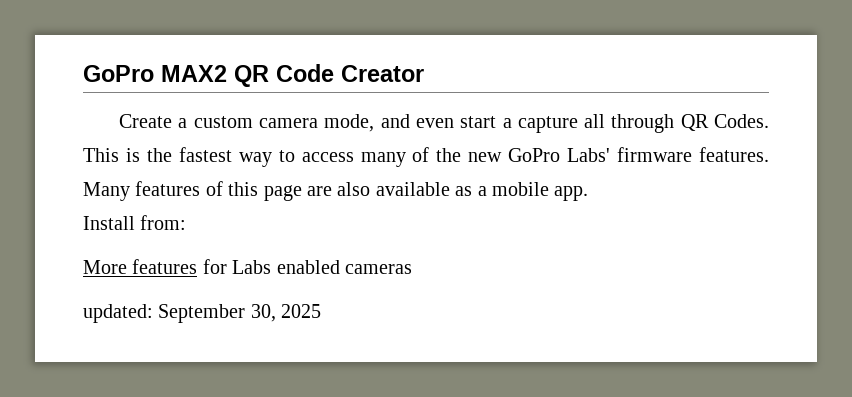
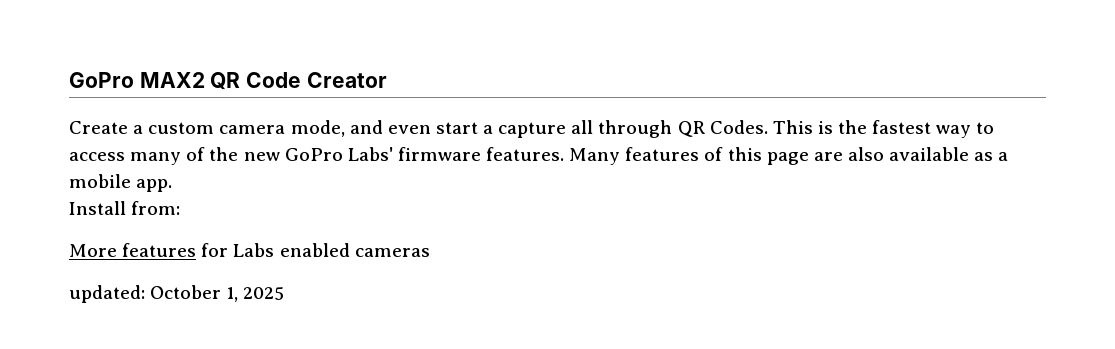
- updated: September 30, 2025
+ updated: October 1, 2025

